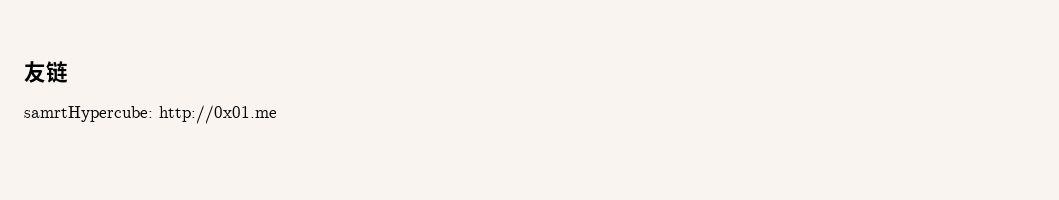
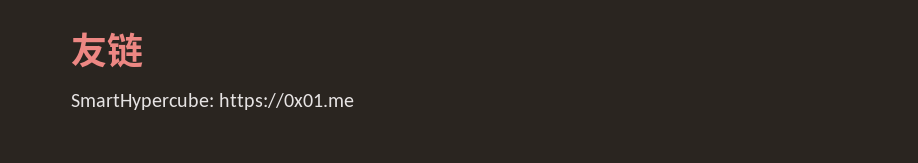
- samrtHypercube: http://0x01.me
+ SmartHypercube: https://0x01.me

